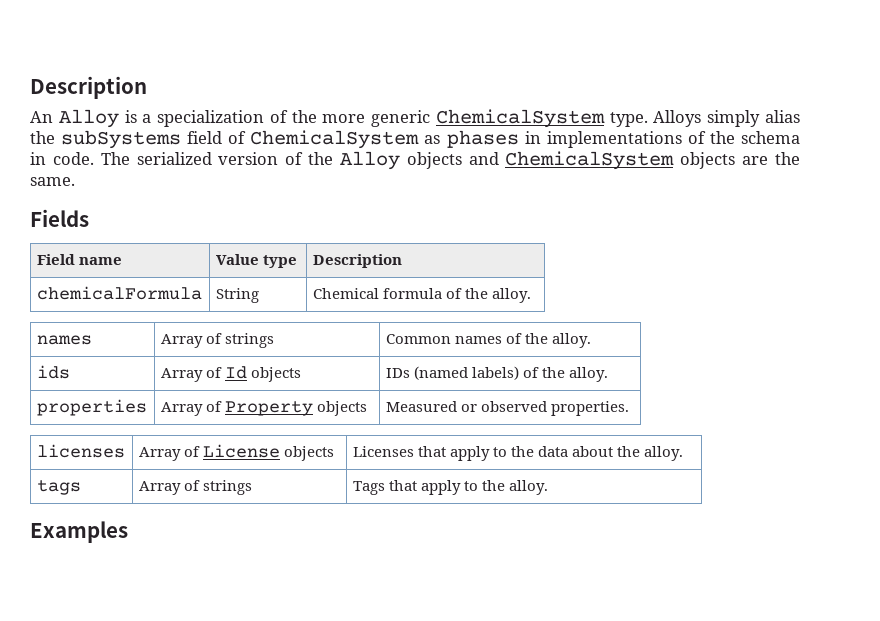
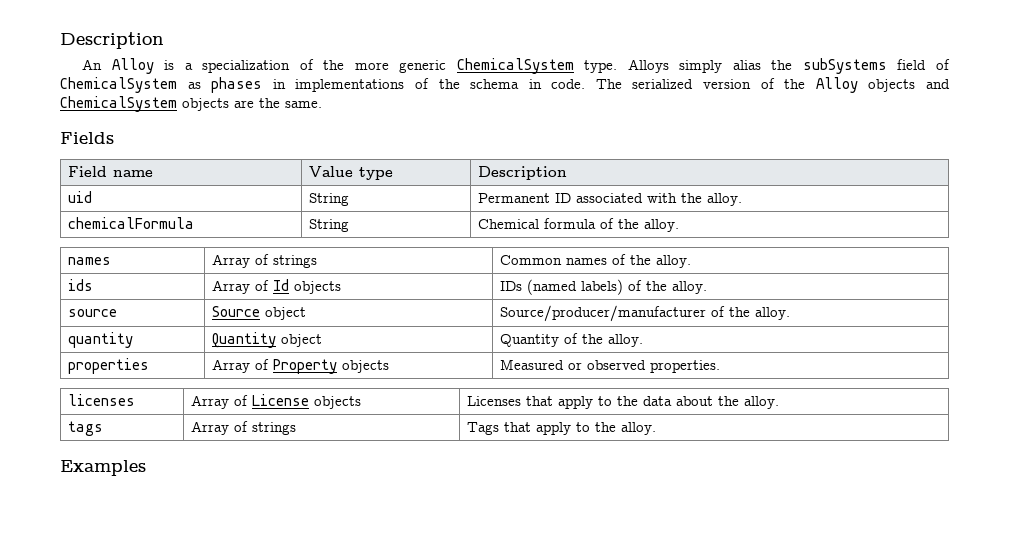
+ uid | String | Permanent ID associated with the alloy.
+ source | Source object | Source/producer/manufacturer of the alloy.
+ quantity | Quantity object | Quantity of the alloy.

